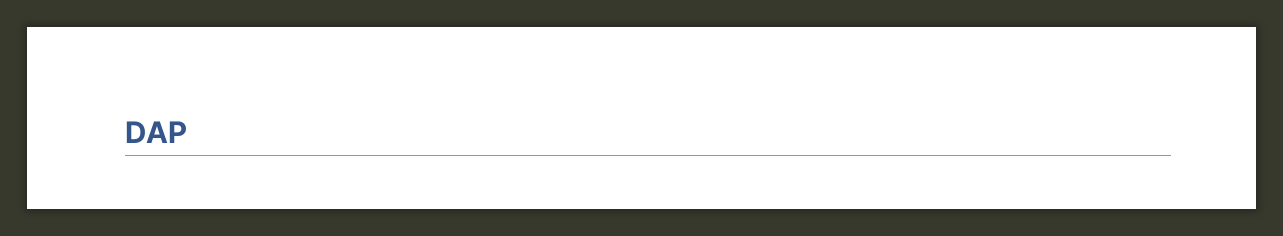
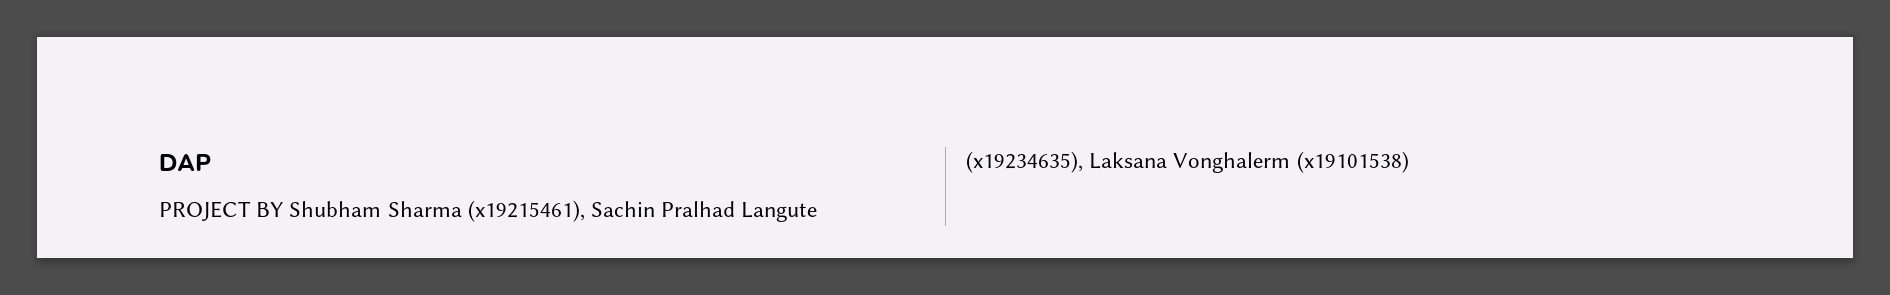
+ PROJECT BY Shubham Sharma (x19215461), Sachin Pralhad Langute (x19234635), Laksana Vonghalerm (x19101538)

